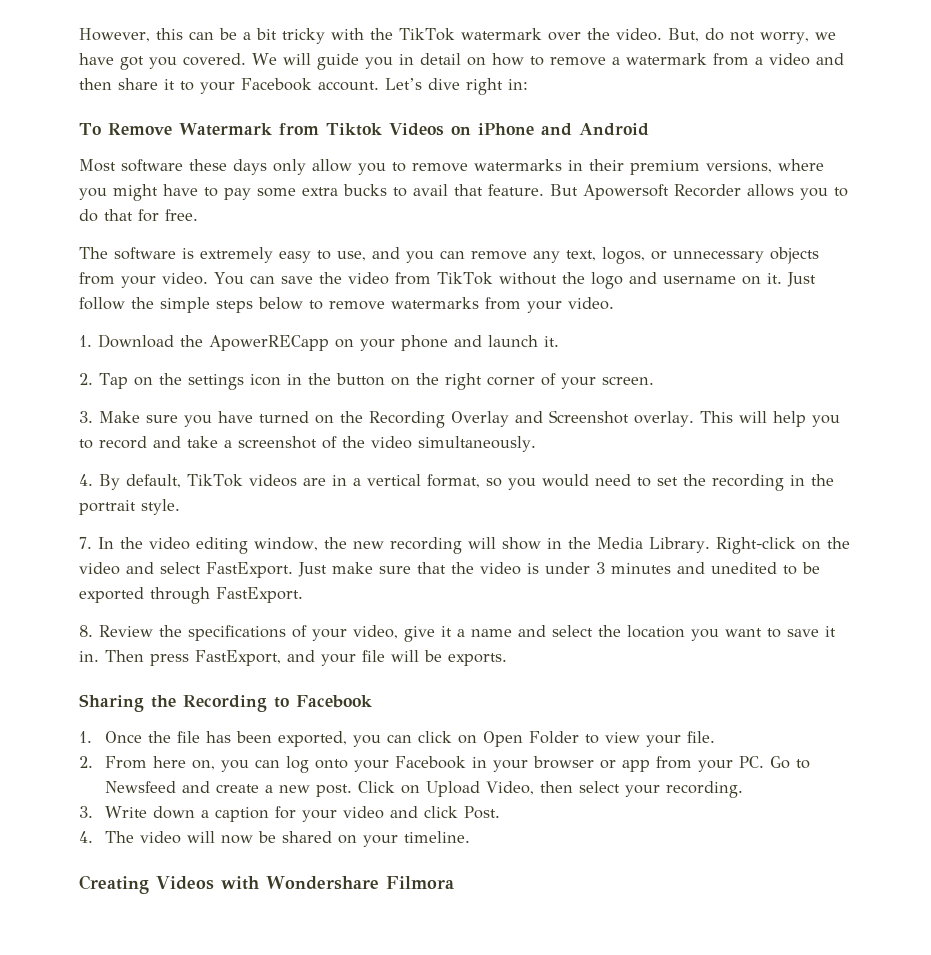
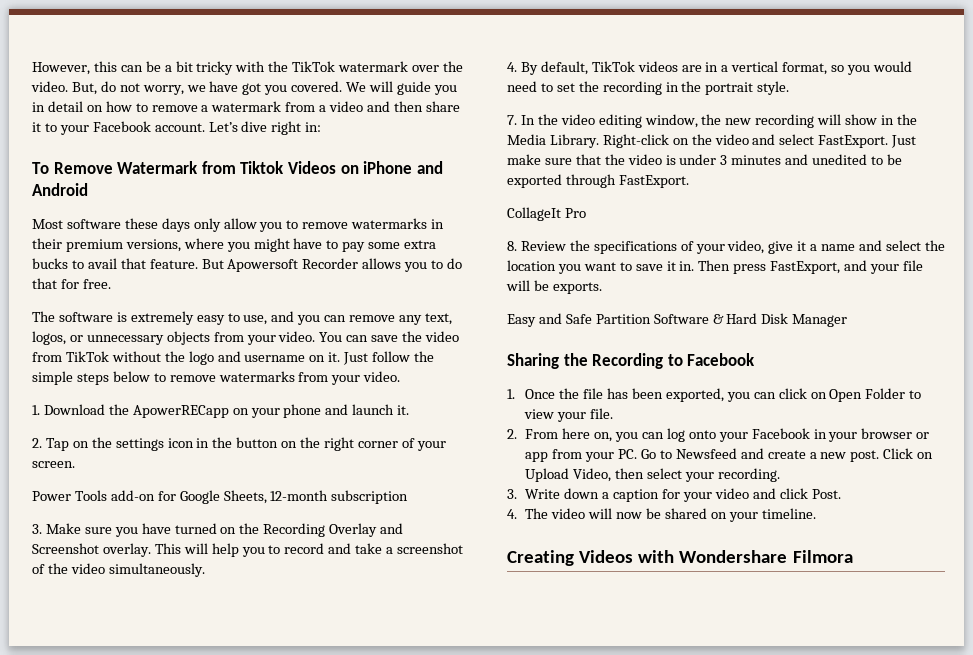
+ Power Tools add-on for Google Sheets, 12-month subscription
+ CollageIt Pro
+ Easy and Safe Partition Software & Hard Disk Manager

